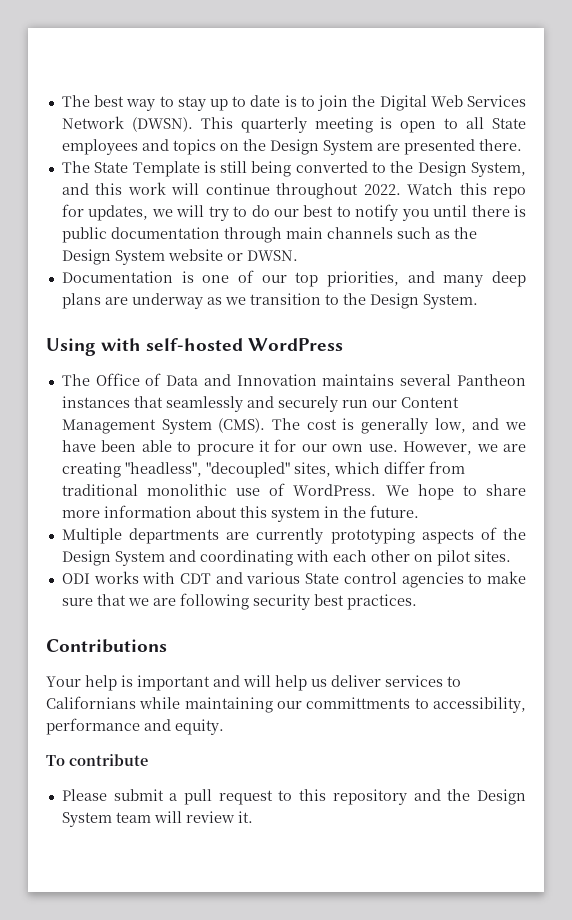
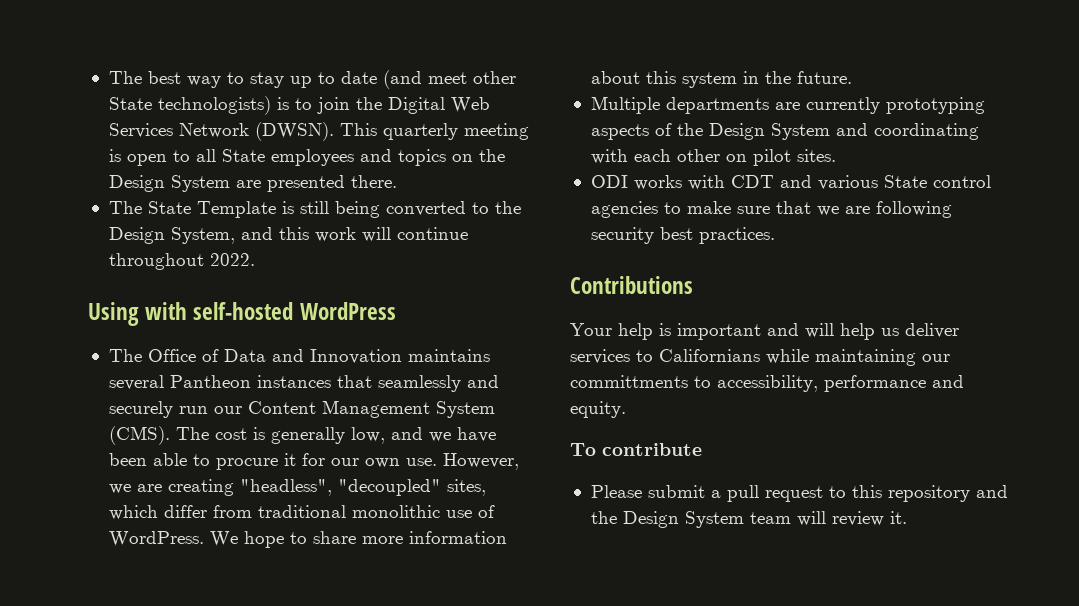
- The best way to stay up to date is to join the Digital Web Services Network (DWSN).
+ The best way to stay up to date (and meet other State technologists) is to join the Digital Web Services Network (DWSN).
- Watch this repo for updates, we will try to do our best to notify you until there is public documentation through main channels such as the Design System website or DWSN.
- Documentation is one of our top priorities, and many deep plans are underway as we transition to the Design System.

